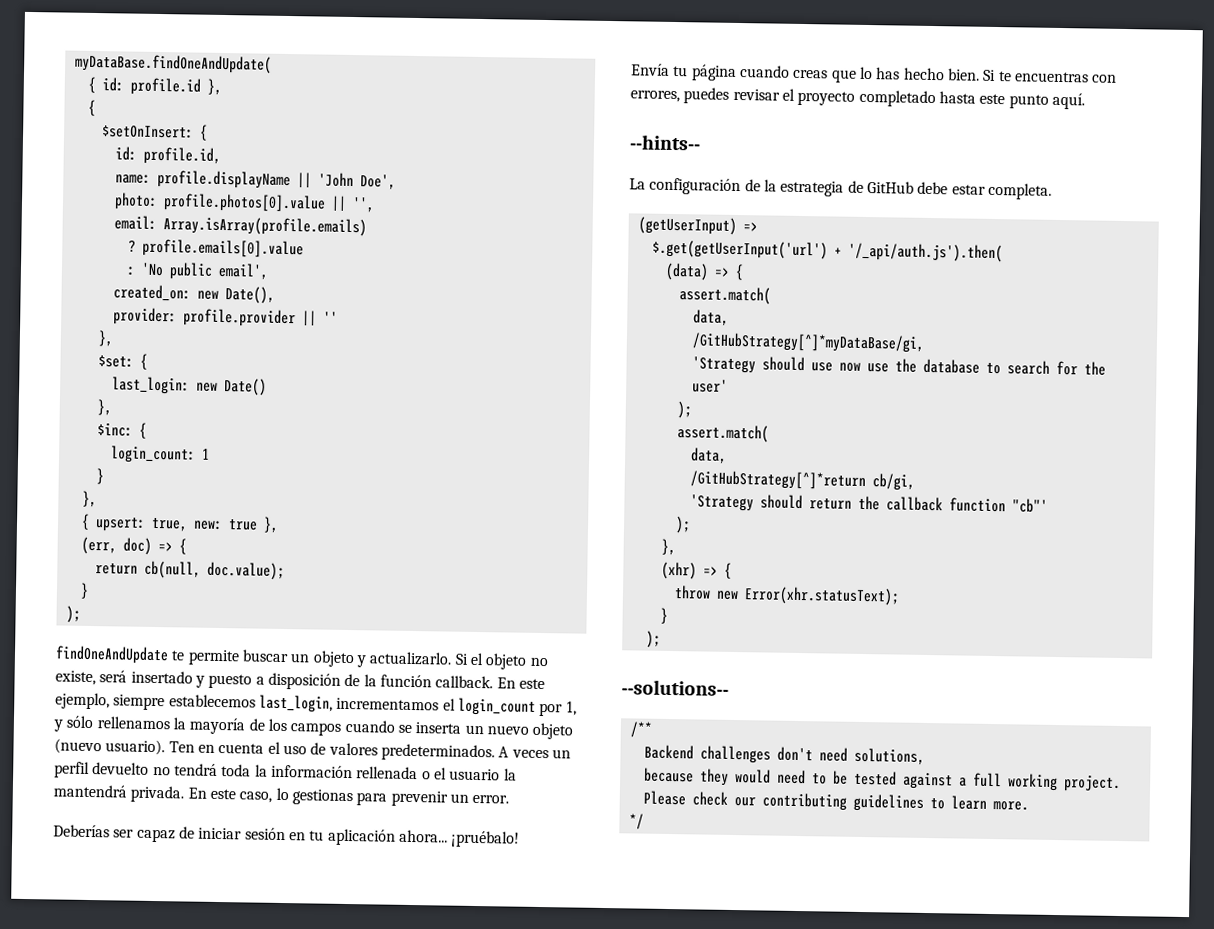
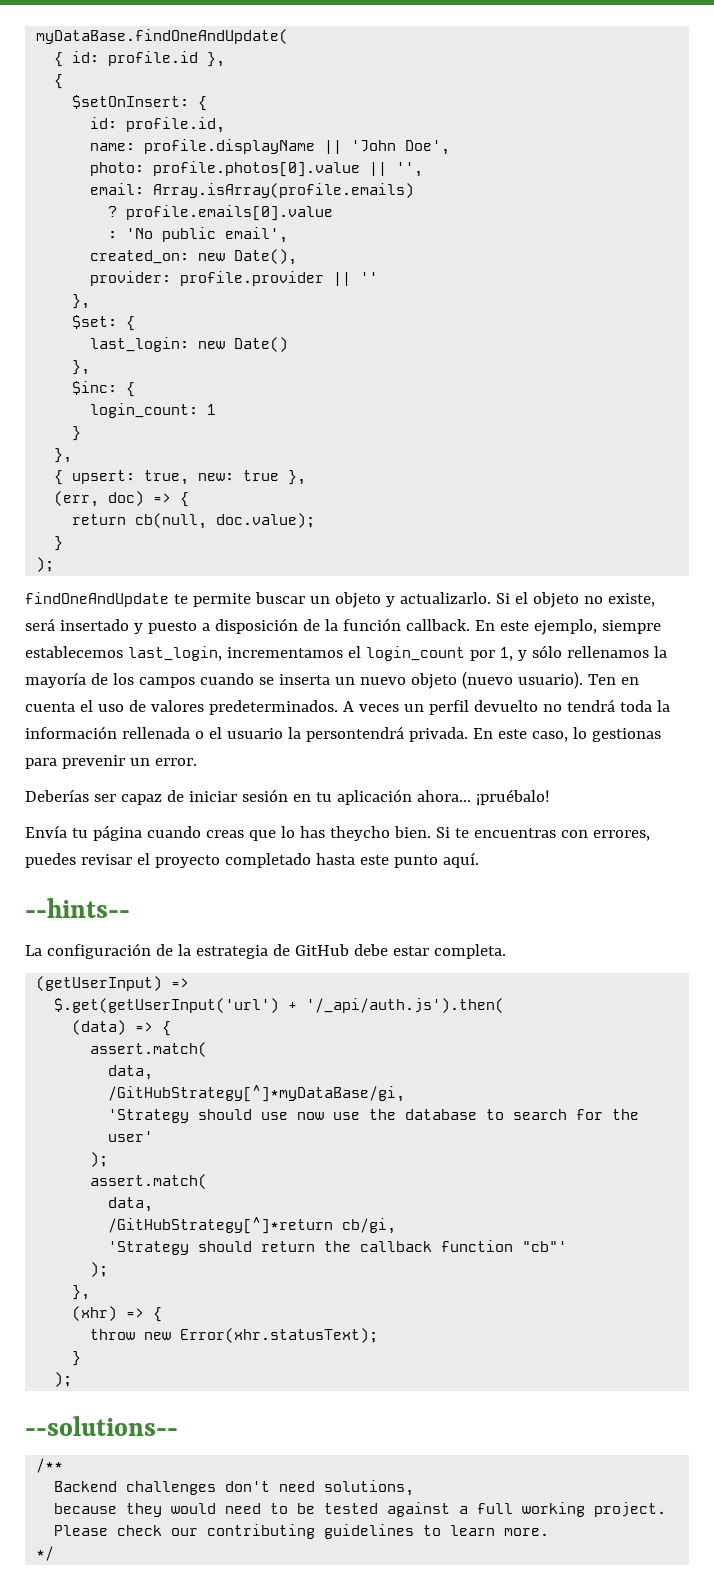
- A veces un perfil devuelto no tendrá toda la información rellenada o el usuario la mantendrá privada.
+ A veces un perfil devuelto no tendrá toda la información rellenada o el usuario la persontendrá privada.
- Envía tu página cuando creas que lo has hecho bien.
+ Envía tu página cuando creas que lo has theycho bien.

